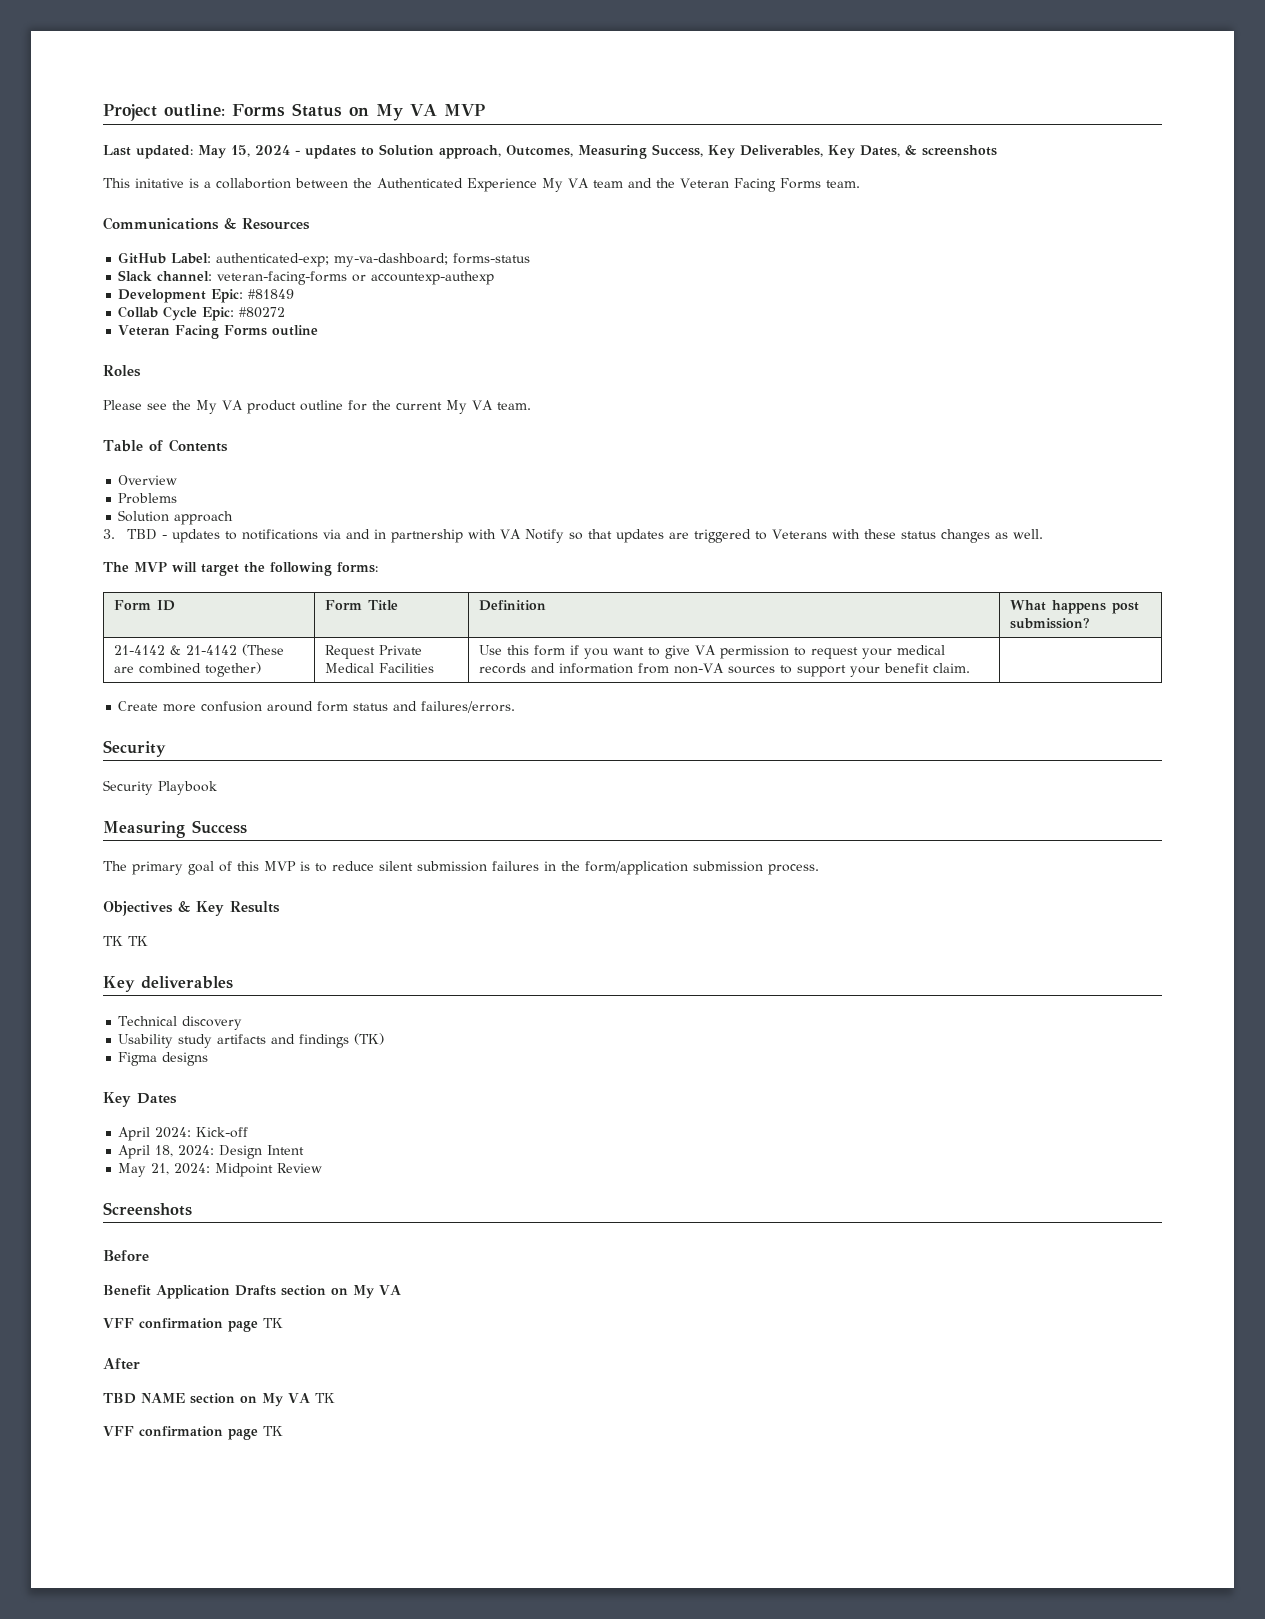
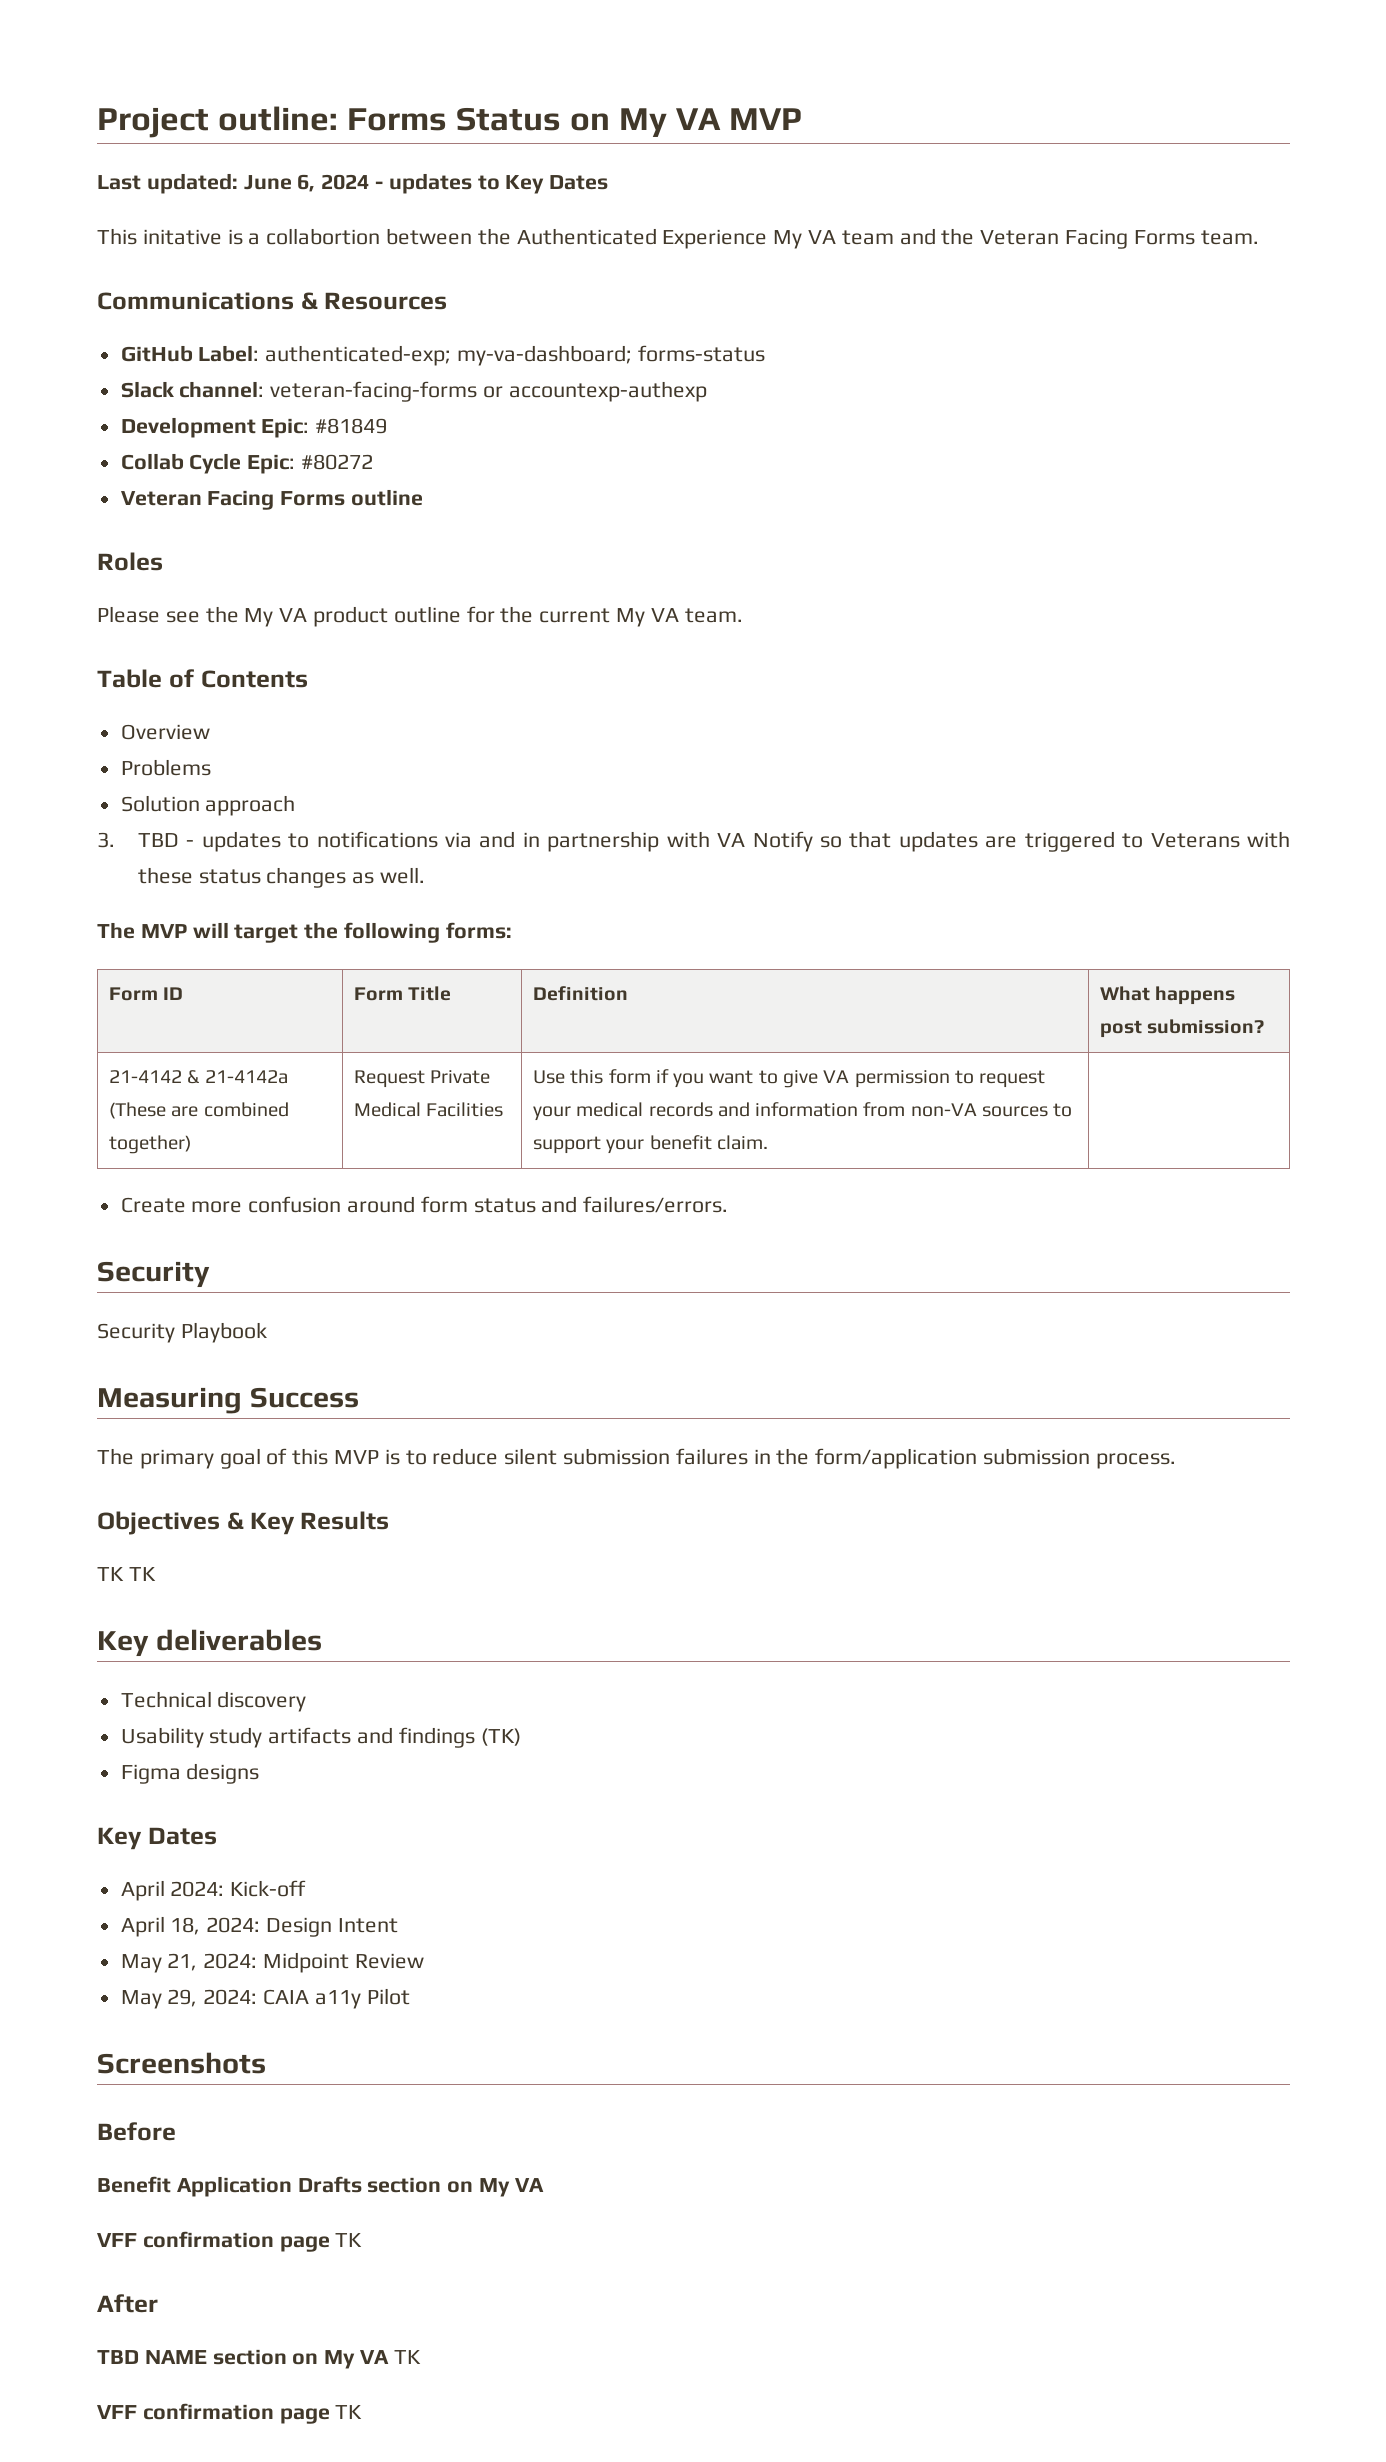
- Last updated: May 15, 2024 - updates to Solution approach, Outcomes, Measuring Success, Key Deliverables, Key Dates, & screenshots
+ Last updated: June 6, 2024 - updates to Key Dates
- 21-4142 & 21-4142 (These are combined together) | Request Private Medical Facilities | Use this form if you want to give VA permission to request your medical records and information from non-VA sources to support your benefit claim. |
+ 21-4142 & 21-4142a (These are combined together) | Request Private Medical Facilities | Use this form if you want to give VA permission to request your medical records and information from non-VA sources to support your benefit claim. |
+ May 29, 2024: CAIA a11y Pilot

